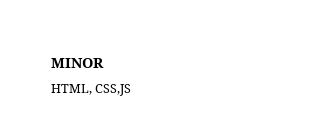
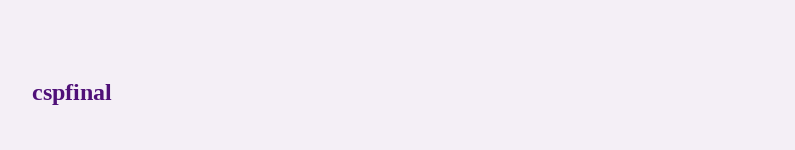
- MINOR
- HTML, CSS,JS
+ cspfinal

